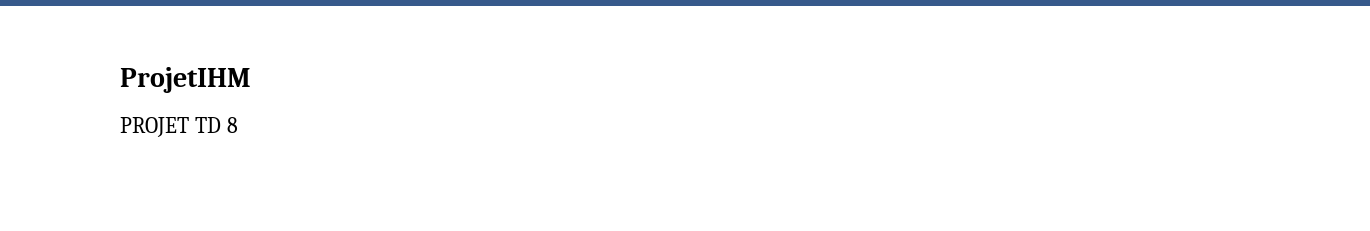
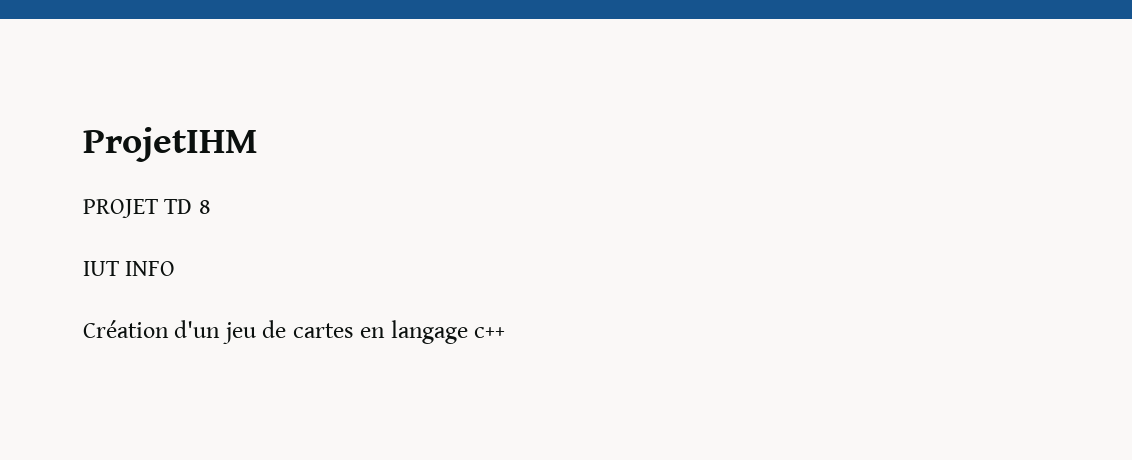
+ IUT INFO
+ Création d'un jeu de cartes en langage c++

